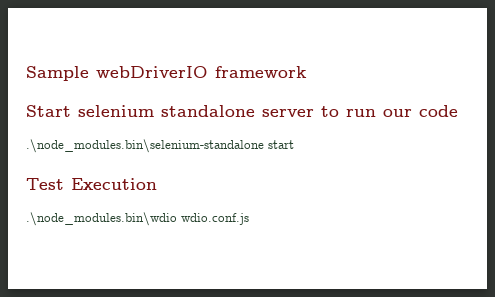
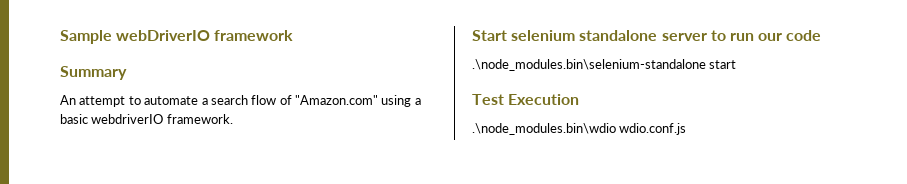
+ Summary
+ An attempt to automate a search flow of "Amazon.com" using a basic webdriverIO framework.

